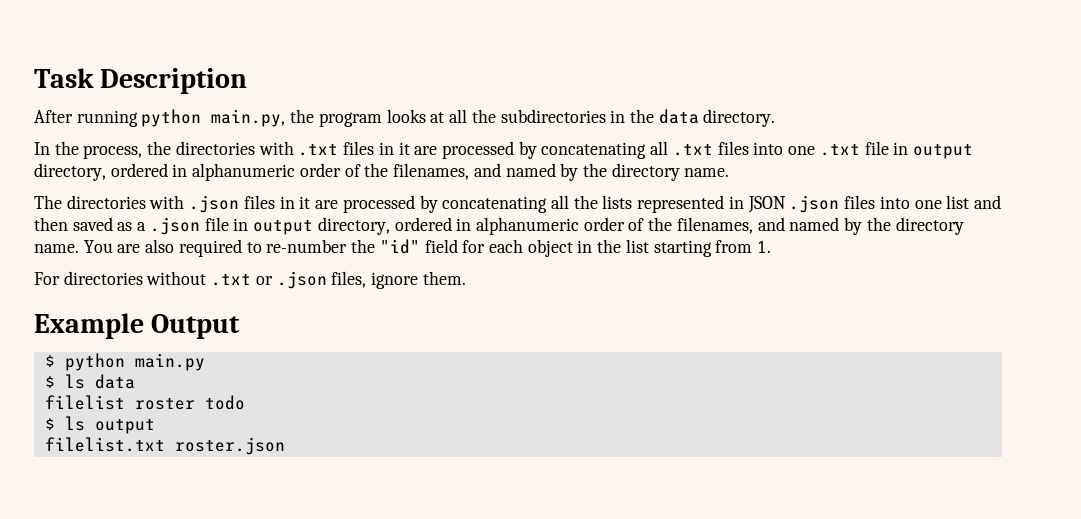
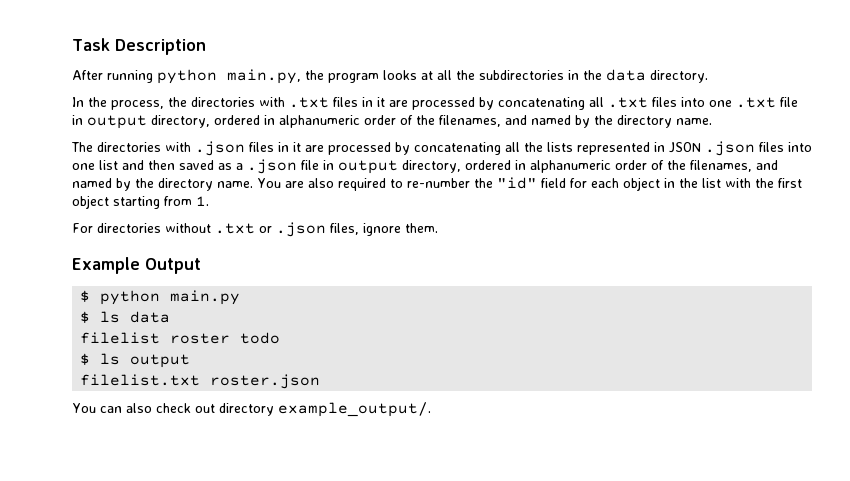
- You are also required to re-number the "id" field for each object in the list starting from 1.
+ You are also required to re-number the "id" field for each object in the list with the first object starting from 1.
+ You can also check out directory example_output/.

